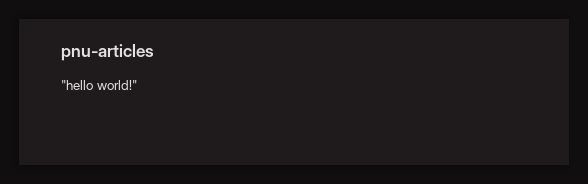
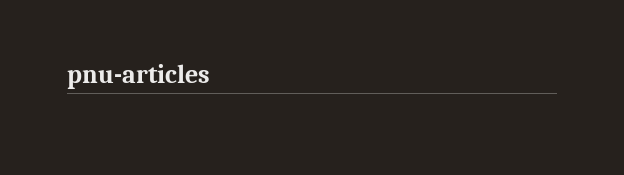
- "hello world!"

